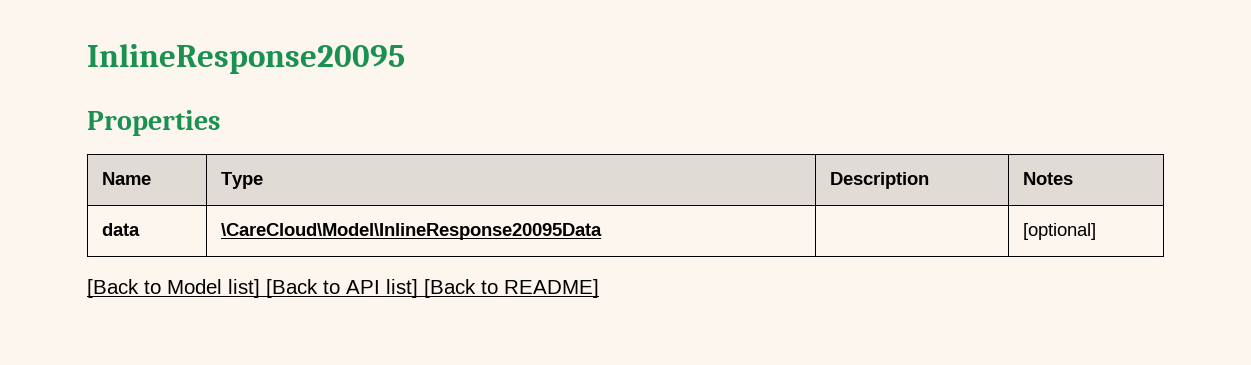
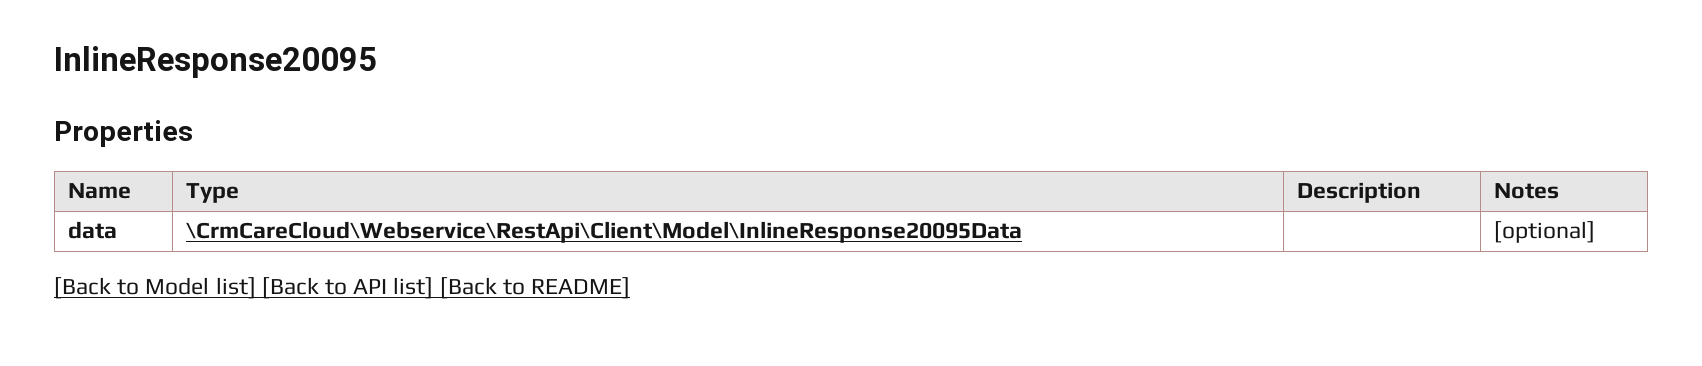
- data | \CareCloud\Model\InlineResponse20095Data | | [optional]
+ data | \CrmCareCloud\Webservice\RestApi\Client\Model\InlineResponse20095Data | | [optional]

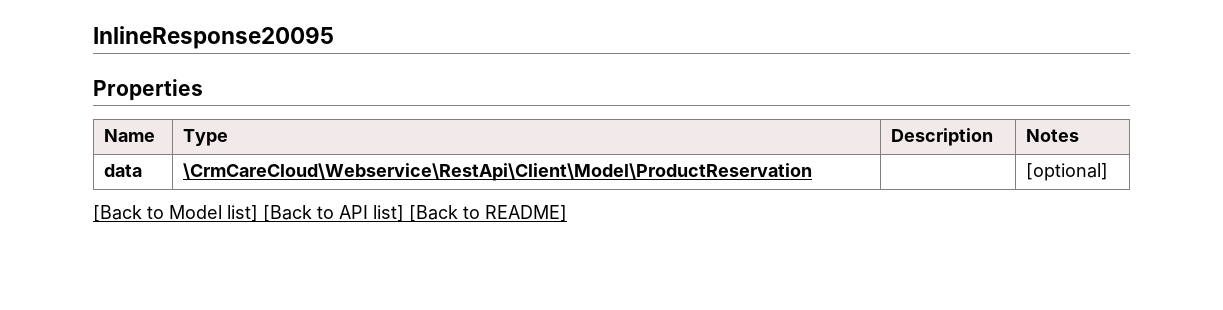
- data | \CrmCareCloud\Webservice\RestApi\Client\Model\InlineResponse20095Data | | [optional]
+ data | \CrmCareCloud\Webservice\RestApi\Client\Model\ProductReservation | | [optional]

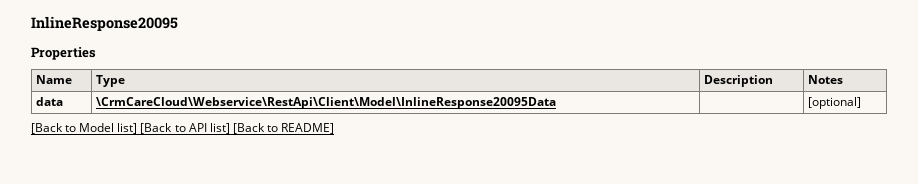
- data | \CrmCareCloud\Webservice\RestApi\Client\Model\ProductReservation | | [optional]
+ data | \CrmCareCloud\Webservice\RestApi\Client\Model\InlineResponse20095Data | | [optional]

